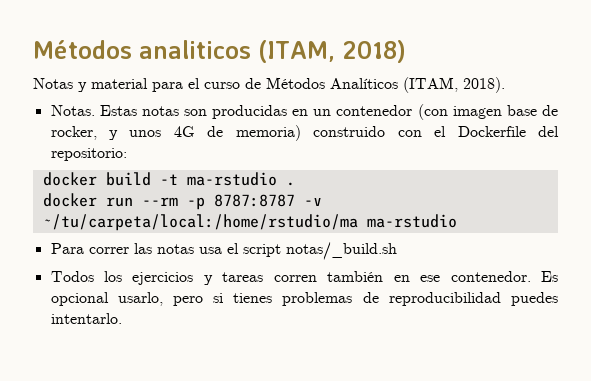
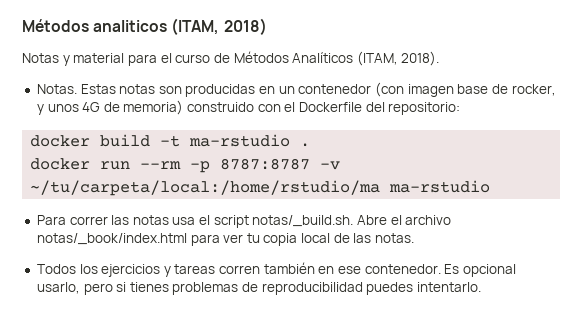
- Para correr las notas usa el script notas/_build.sh
+ Para correr las notas usa el script notas/_build.sh. Abre el archivo notas/_book/index.html para ver tu copia local de las notas.

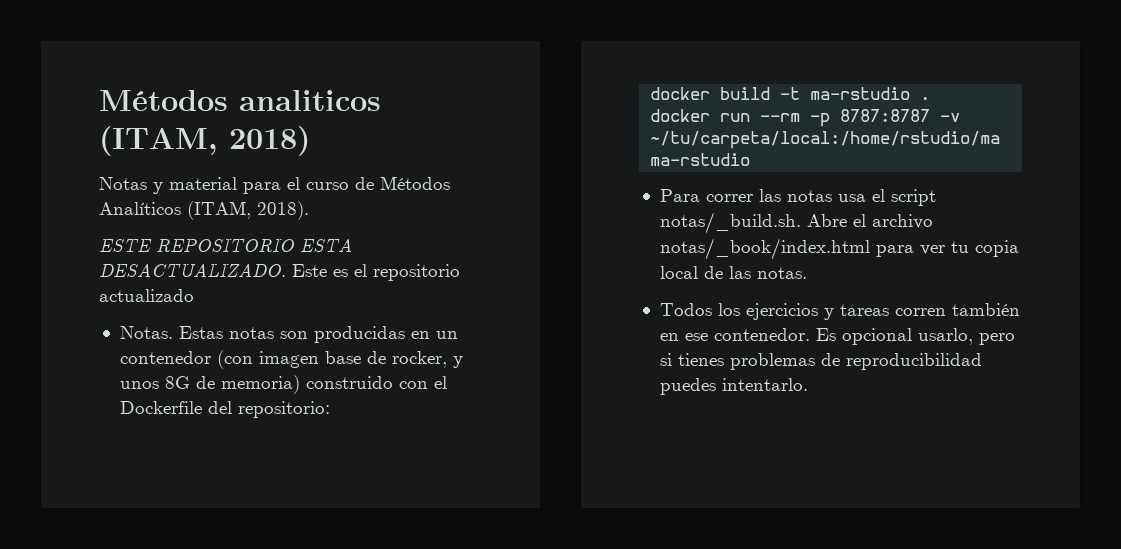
+ ESTE REPOSITORIO ESTA DESACTUALIZADO. Este es el repositorio actualizado
- Estas notas son producidas en un contenedor (con imagen base de rocker, y unos 4G de memoria) construido con el Dockerfile del repositorio:
+ Estas notas son producidas en un contenedor (con imagen base de rocker, y unos 8G de memoria) construido con el Dockerfile del repositorio:

